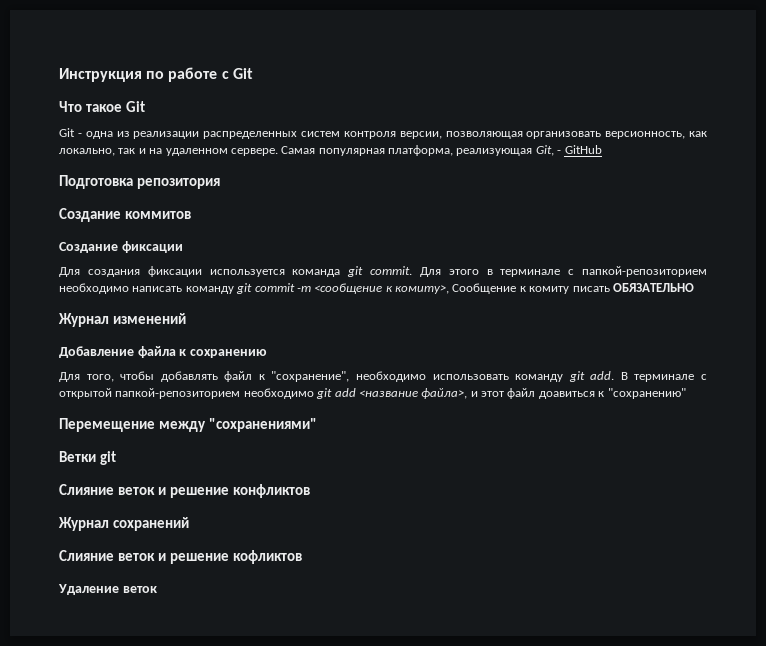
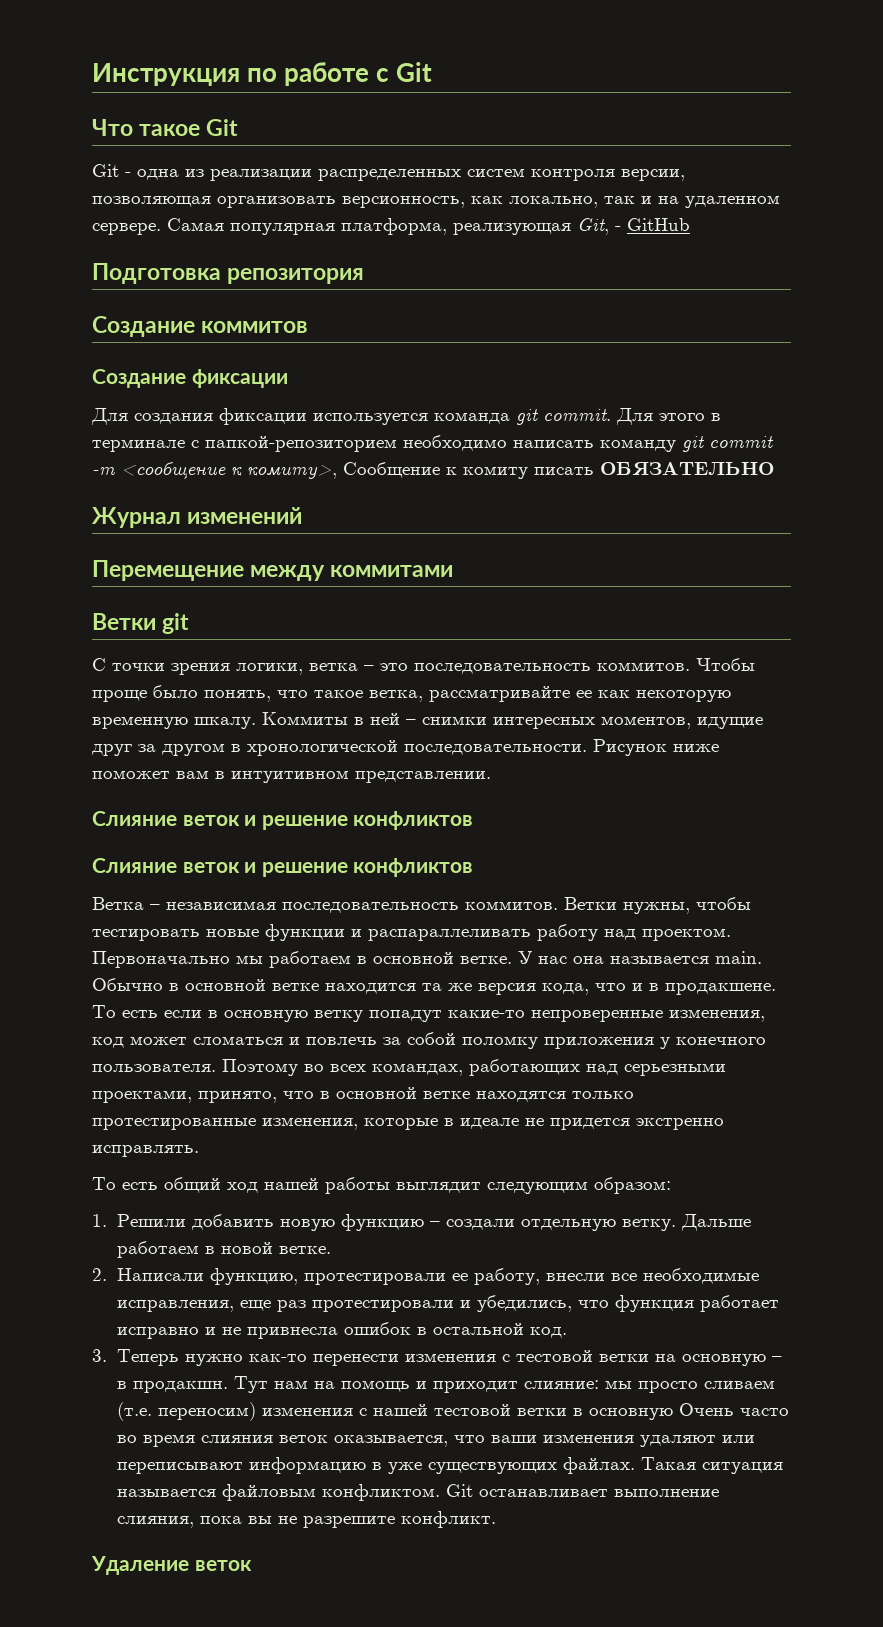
- Добавление файла к сохранению
- Для того, чтобы добавлять файл к "сохранение", необходимо использовать команду git add. В терминале с открытой папкой-репозиторием необходимо git add <название файла>, и этот файл доавиться к "сохранению"
- Перемещение между "сохранениями"
+ Перемещение между коммитами
+ С точки зрения логики, ветка – это последовательность коммитов. Чтобы проще было понять, что такое ветка, рассматривайте ее как некоторую временную шкалу. Коммиты в ней – снимки интересных моментов, идущие друг за другом в хронологической последовательности. Рисунок ниже поможет вам в интуитивном представлении.
  Слияние веток и решение конфликтов
- Журнал сохранений
- Слияние веток и решение кофликтов
+ Слияние веток и решение конфликтов
+ Ветка – независимая последовательность коммитов. Ветки нужны, чтобы тестировать новые функции и распараллеливать работу над проектом. Первоначально мы работаем в основной ветке. У нас она называется main. Обычно в основной ветке находится та же версия кода, что и в продакшене. То есть если в основную ветку попадут какие-то непроверенные изменения, код может сломаться и повлечь за собой поломку приложения у конечного пользователя. Поэтому во всех командах, работающих над серьезными проектами, принято, что в основной ветке находятся только протестированные изменения, которые в идеале не придется экстренно исправлять.
+ То есть общий ход нашей работы выглядит следующим образом:
+ 1. Решили добавить новую функцию – создали отдельную ветку. Дальше работаем в новой ветке.
+ 2. Написали функцию, протестировали ее работу, внесли все необходимые исправления, еще раз протестировали и убедились, что функция работает исправно и не привнесла ошибок в остальной код.
+ 3. Теперь нужно как-то перенести изменения с тестовой ветки на основную – в продакшн. Тут нам на помощь и приходит слияние: мы просто сливаем (т.е. переносим) изменения с нашей тестовой ветки в основную Очень часто во время слияния веток оказывается, что ваши изменения удаляют или переписывают информацию в уже существующих файлах. Такая ситуация называется файловым конфликтом. Git останавливает выполнение слияния, пока вы не разрешите конфликт.

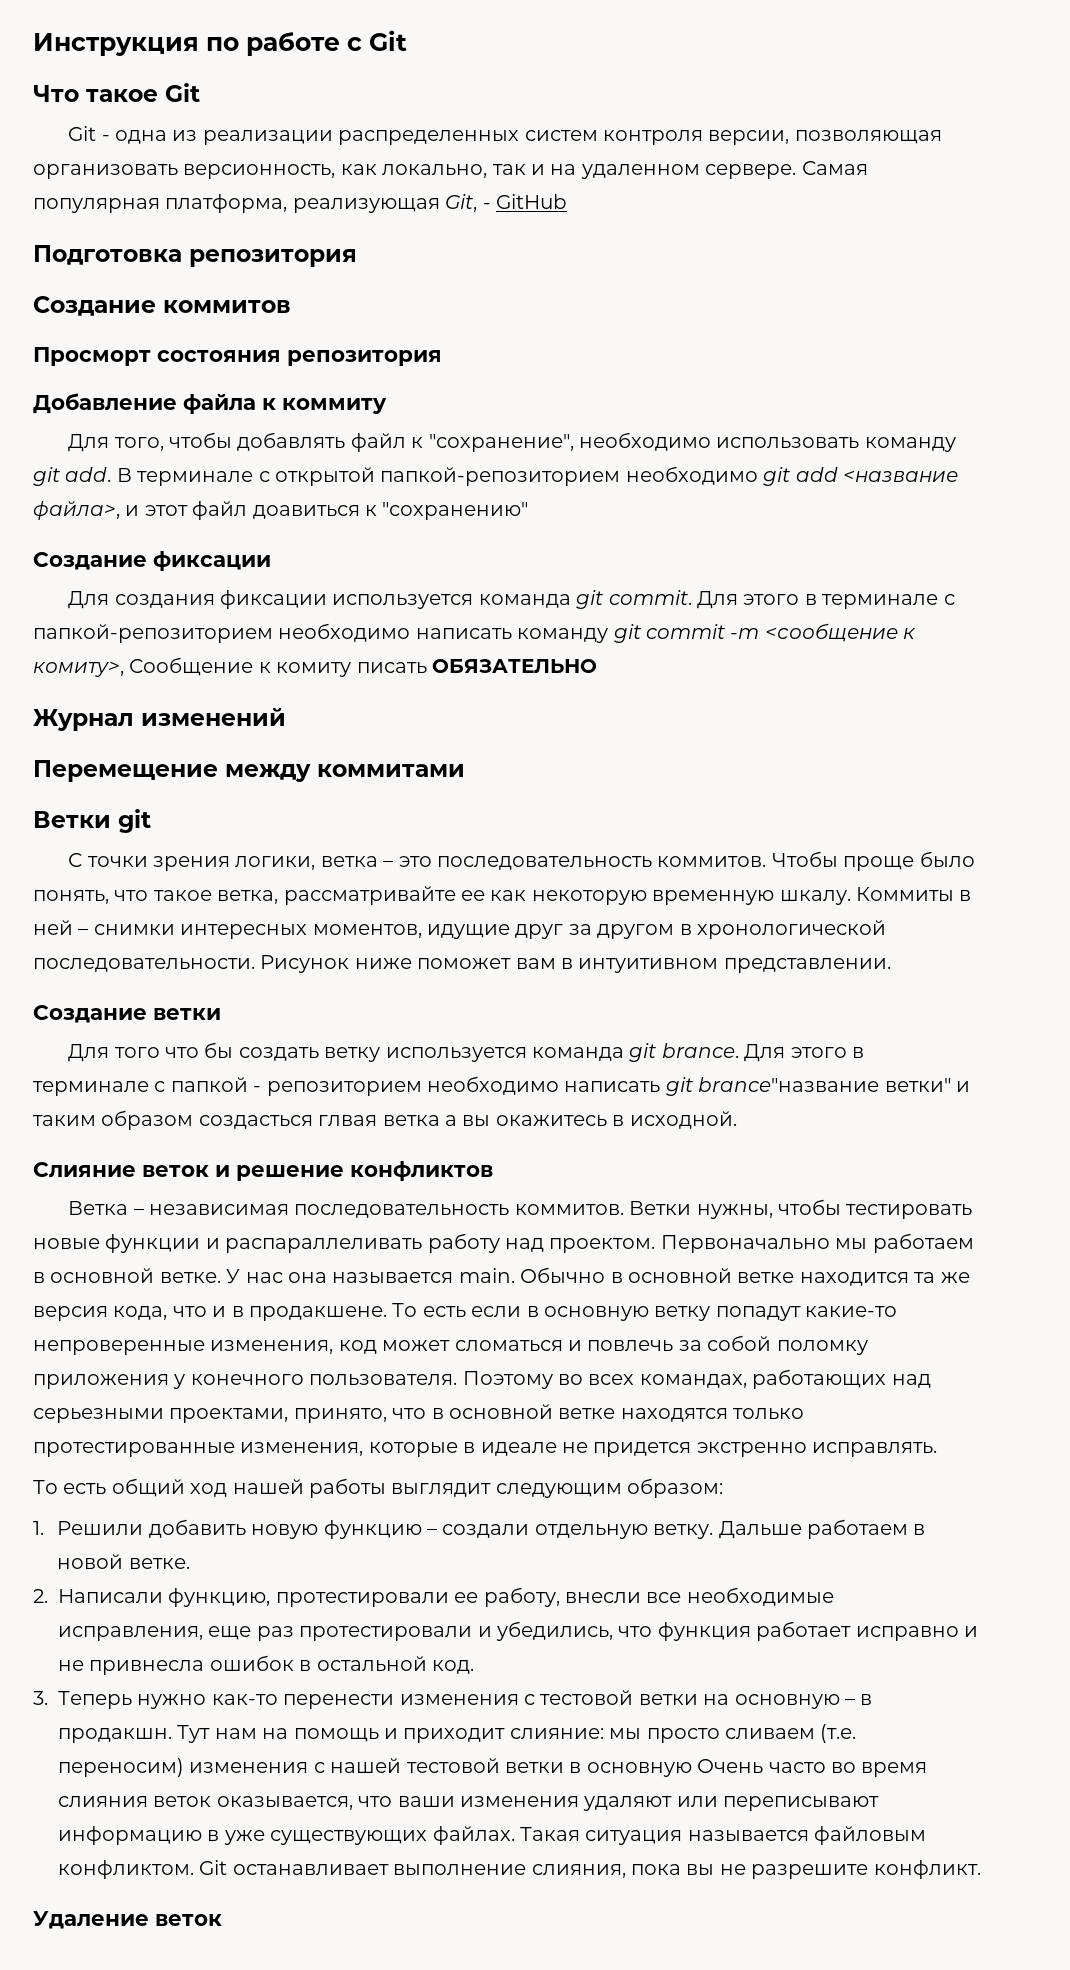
+ Просморт состояния репозитория
+ Добавление файла к коммиту
+ Для того, чтобы добавлять файл к "сохранение", необходимо использовать команду git add. В терминале с открытой папкой-репозиторием необходимо git add <название файла>, и этот файл доавиться к "сохранению"
  Рисунок ниже поможет вам в интуитивном представлении.
- Слияние веток и решение конфликтов
+ Создание ветки
+ Для того что бы создать ветку используется команда git brance. Для этого в терминале с папкой - репозиторием необходимо написать git brance"название ветки" и таким образом создасться глвая ветка а вы окажитесь в исходной.

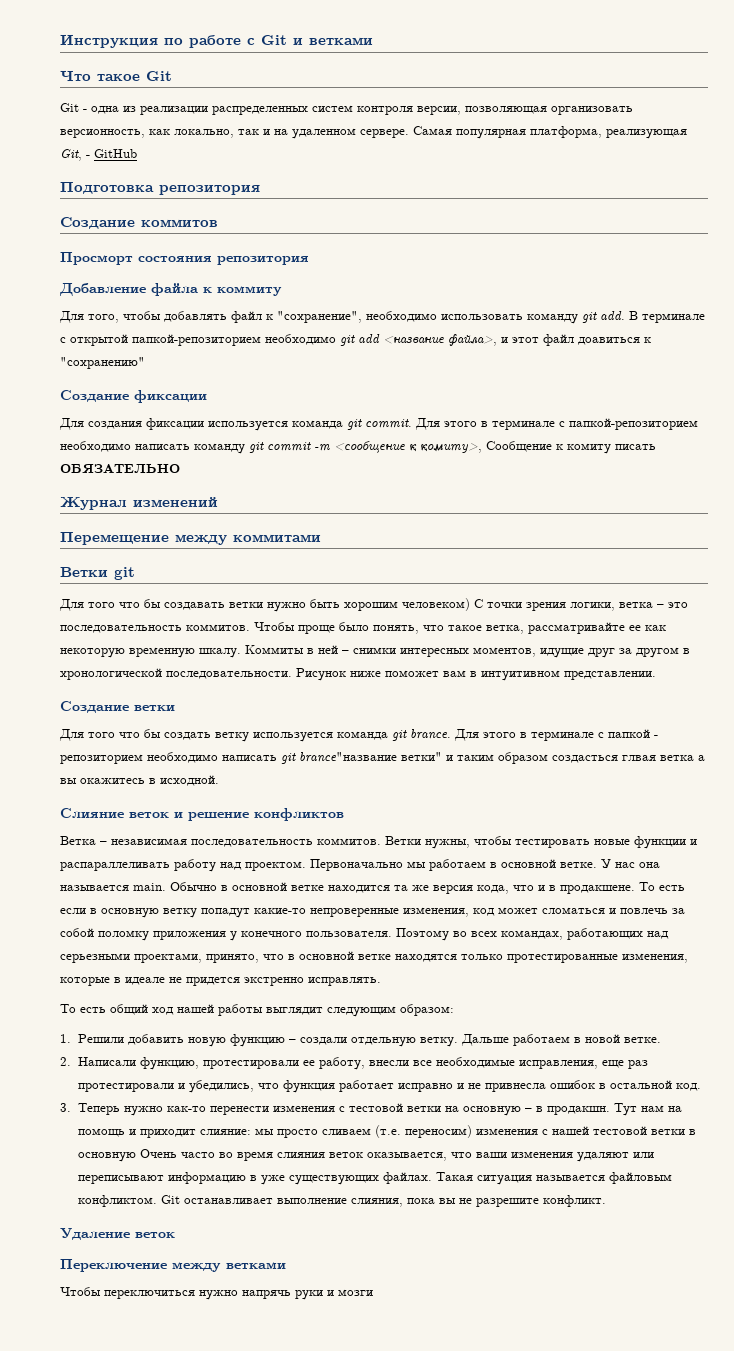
- Инструкция по работе с Git
+ Инструкция по работе с Git и ветками
- С точки зрения логики, ветка – это последовательность коммитов.
+ Для того что бы создавать ветки нужно быть хорошим человеком) С точки зрения логики, ветка – это последовательность коммитов.
+ Переключение между ветками
+ Чтобы переключиться нужно напрячь руки и мозги

